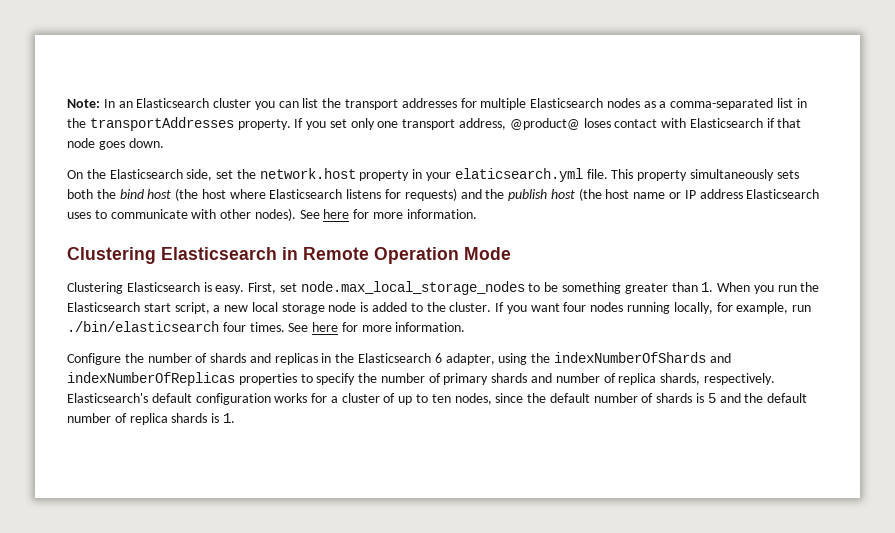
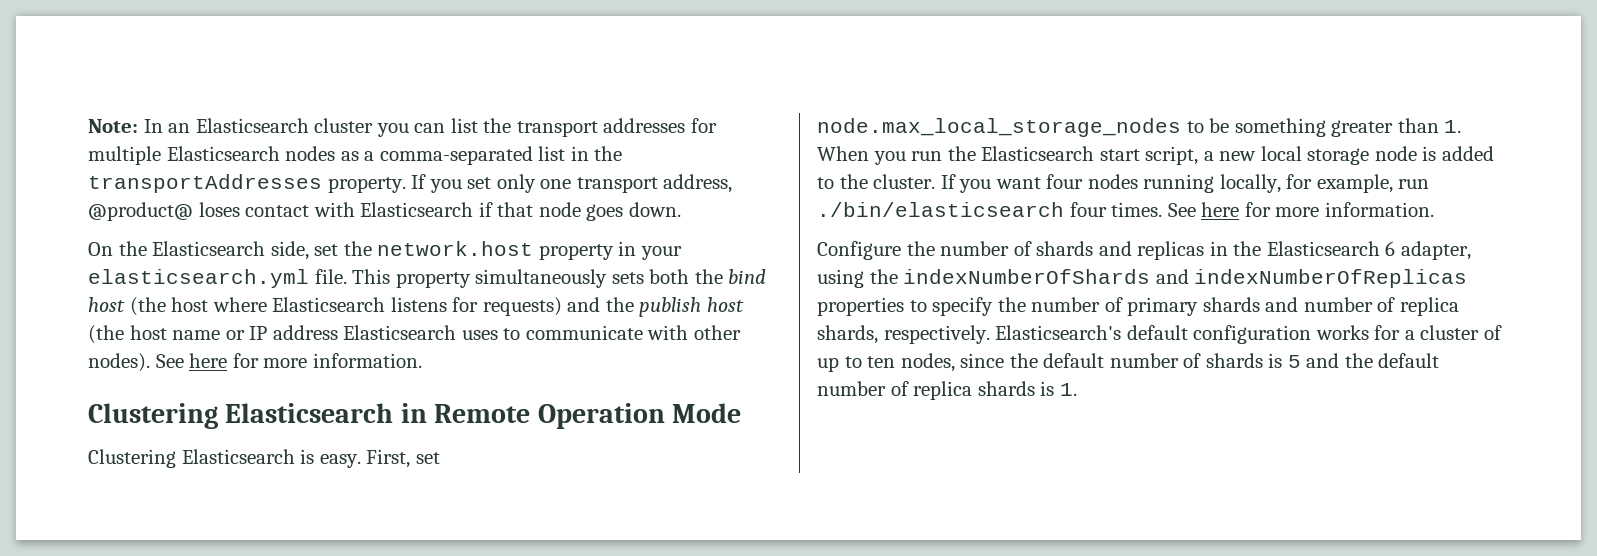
- On the Elasticsearch side, set the network.host property in your elaticsearch.yml file.
+ On the Elasticsearch side, set the network.host property in your elasticsearch.yml file.

